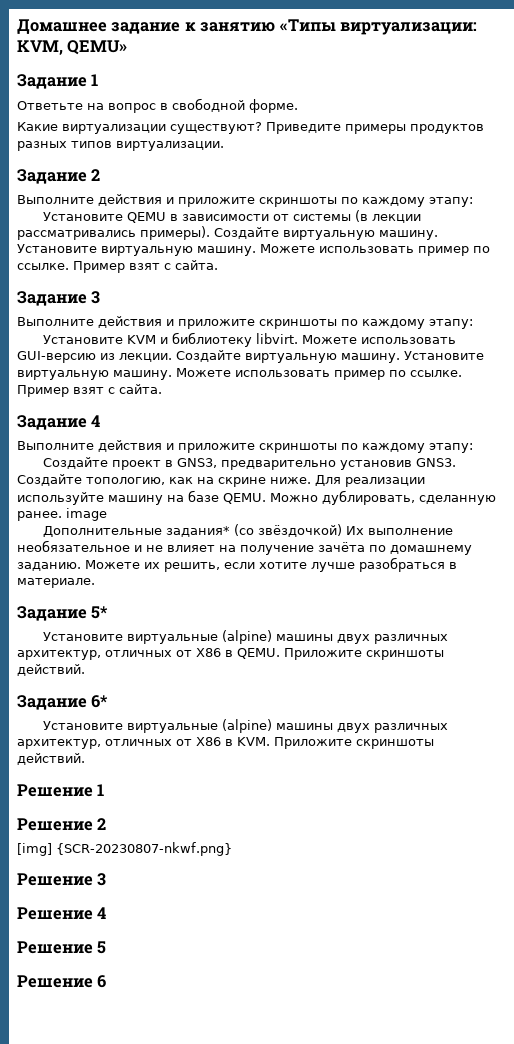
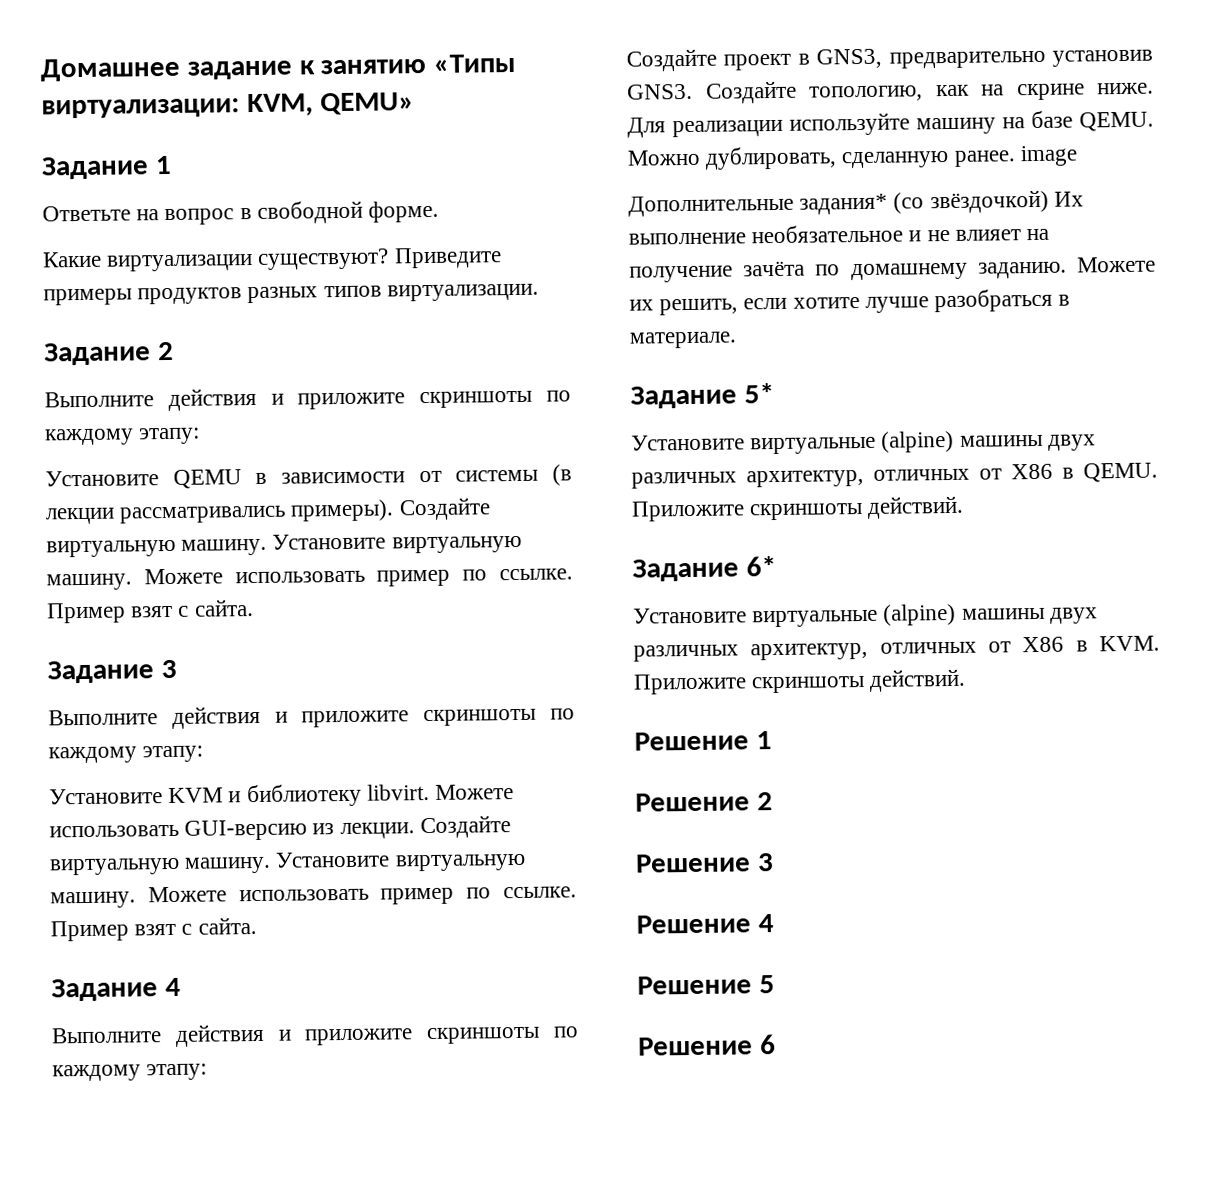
- [img] {SCR-20230807-nkwf.png}

